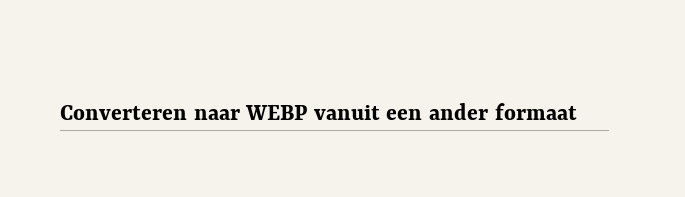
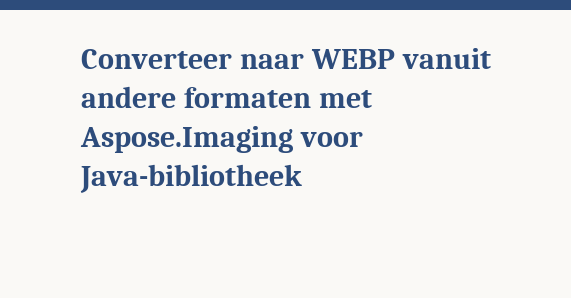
- Converteren naar WEBP vanuit een ander formaat
+ Converteer naar WEBP vanuit andere formaten met Aspose.Imaging voor Java-bibliotheek

